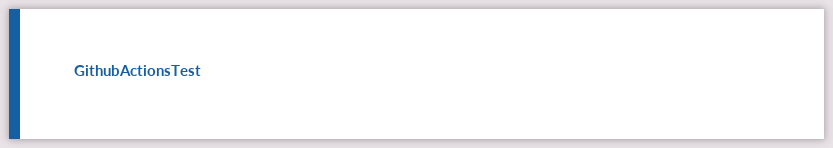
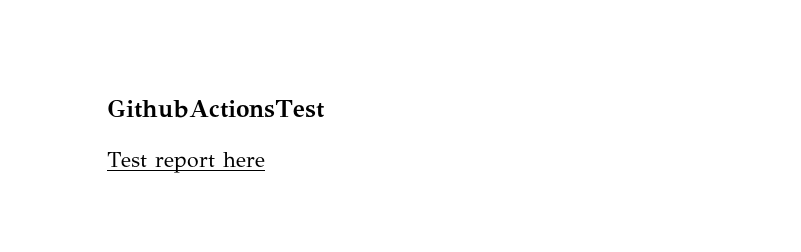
+ Test report here

